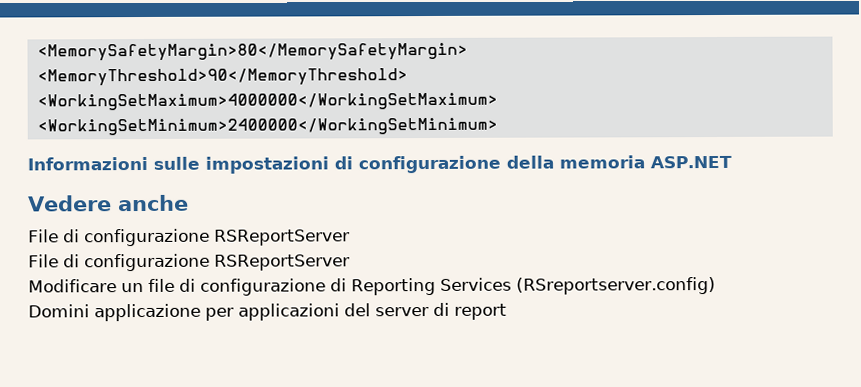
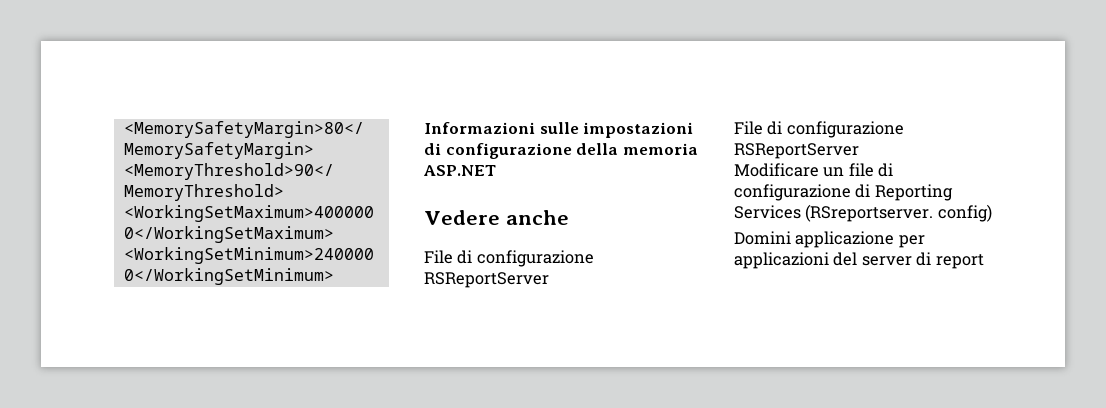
- Modificare un file di configurazione di Reporting Services (RSreportserver.config)
+ Modificare un file di configurazione di Reporting Services (RSreportserver. config)

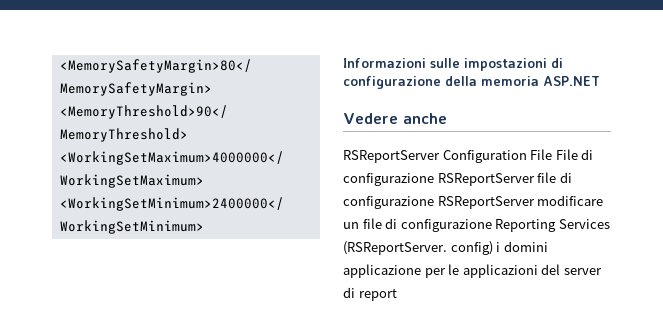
  Vedere anche
- File di configurazione RSReportServer
- File di configurazione RSReportServer
- Modificare un file di configurazione di Reporting Services (RSreportserver. config)
- Domini applicazione per applicazioni del server di report
+ RSReportServer Configuration File File di configurazione RSReportServer file di configurazione RSReportServer modificare un file di configurazione Reporting Services (RSReportServer. config) i domini applicazione per le applicazioni del server di report

